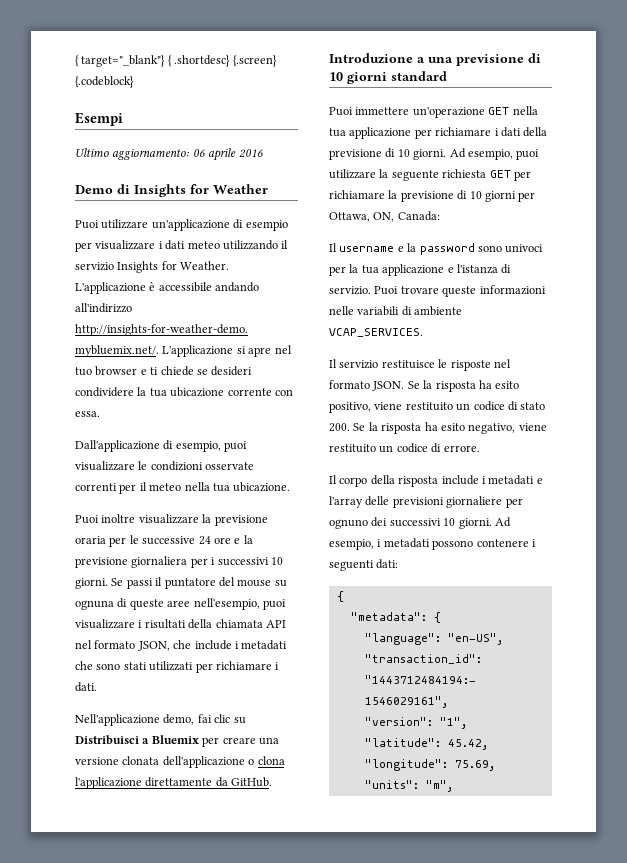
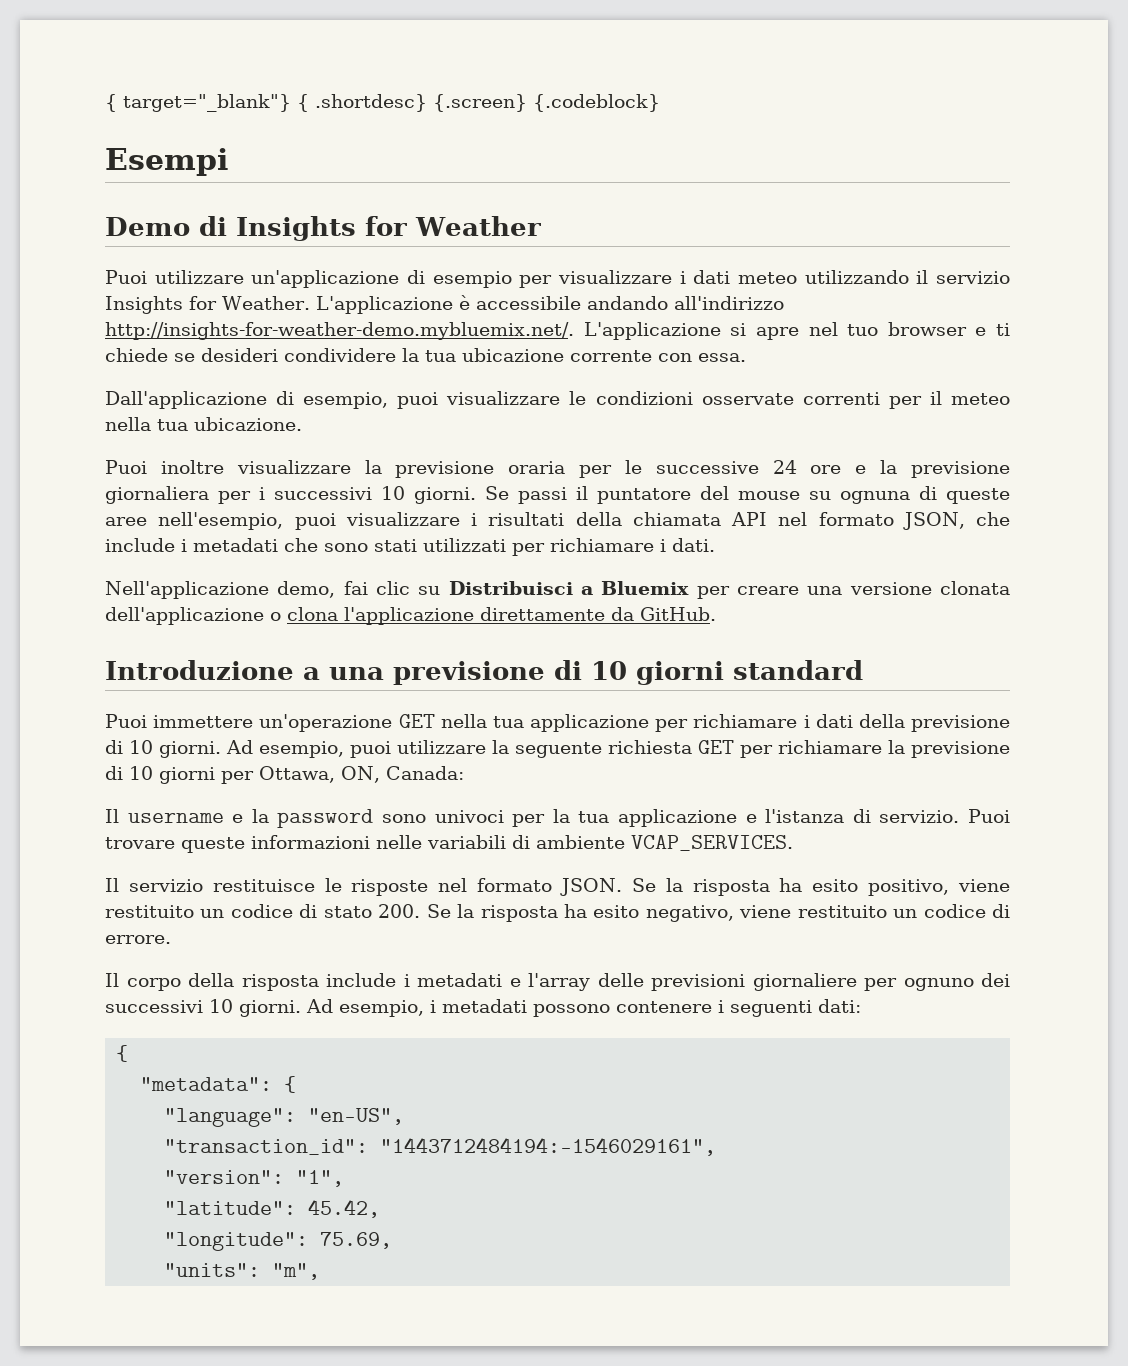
- Ultimo aggiornamento: 06 aprile 2016

